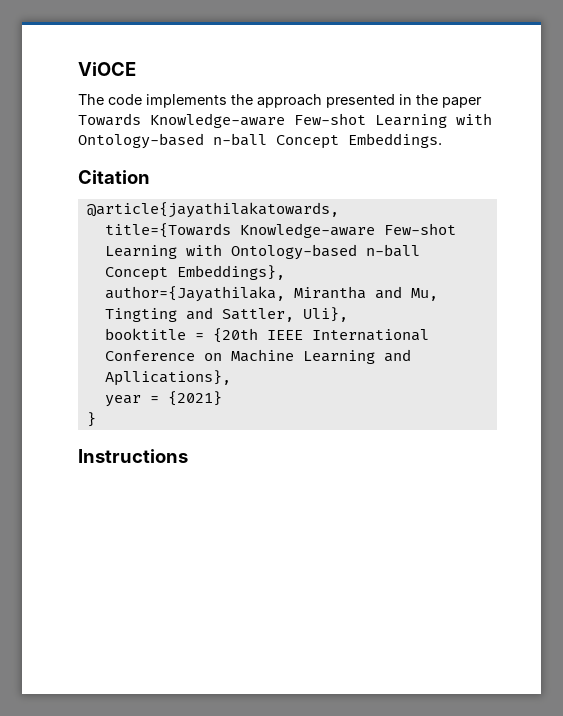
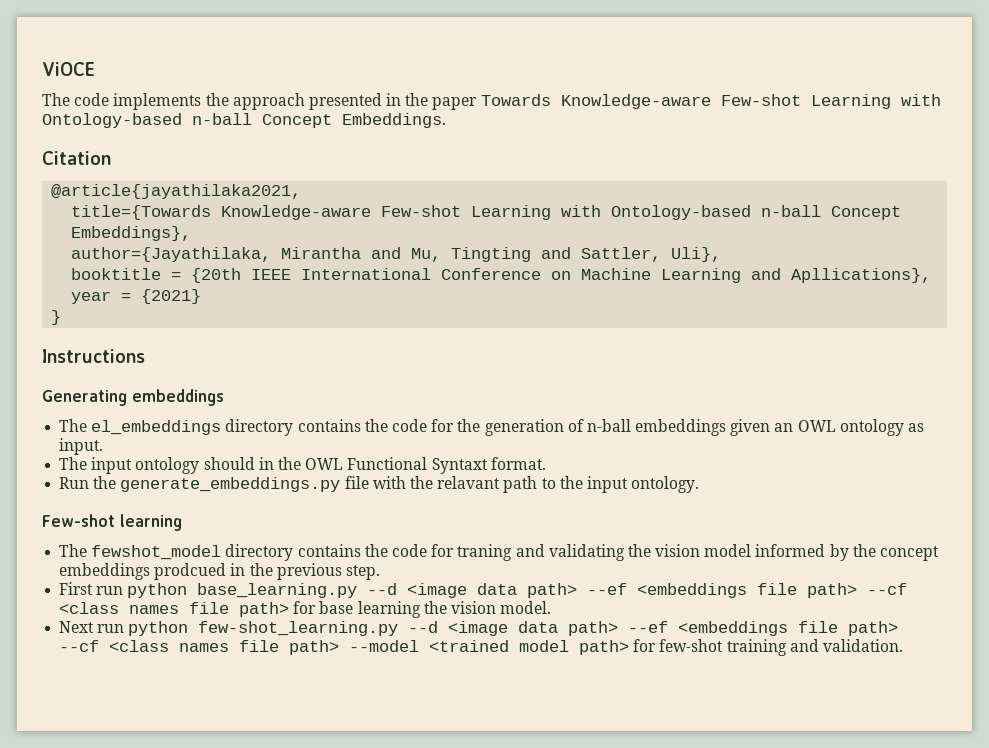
- @article{jayathilakatowards,
+ @article{jayathilaka2021,
+ Generating embeddings
+ The el_embeddings directory contains the code for the generation of n-ball embeddings given an OWL ontology as input.
+ The input ontology should in the OWL Functional Syntaxt format.
+ Run the generate_embeddings.py file with the relavant path to the input ontology.
+ Few-shot learning
+ The fewshot_model directory contains the code for traning and validating the vision model informed by the concept embeddings prodcued in the previous step.
+ First run python base_learning.py --d <image data path> --ef <embeddings file path> --cf <class names file path> for base learning the vision model.
+ Next run python few-shot_learning.py --d <image data path> --ef <embeddings file path> --cf <class names file path> --model <trained model path> for few-shot training and validation.

